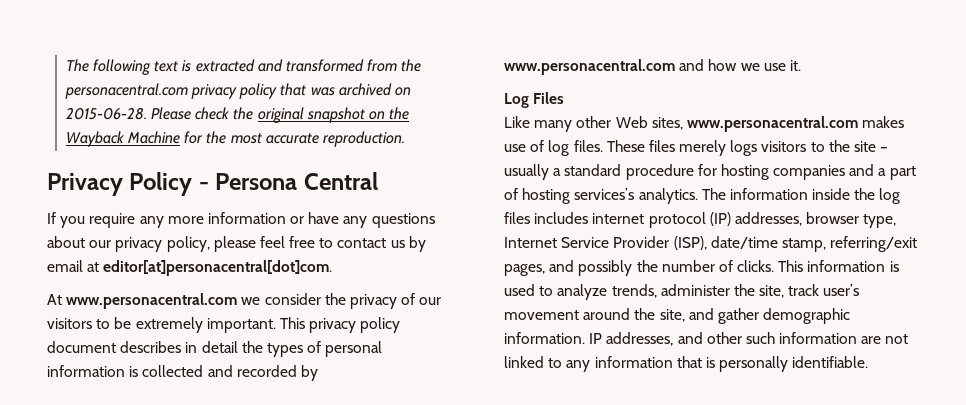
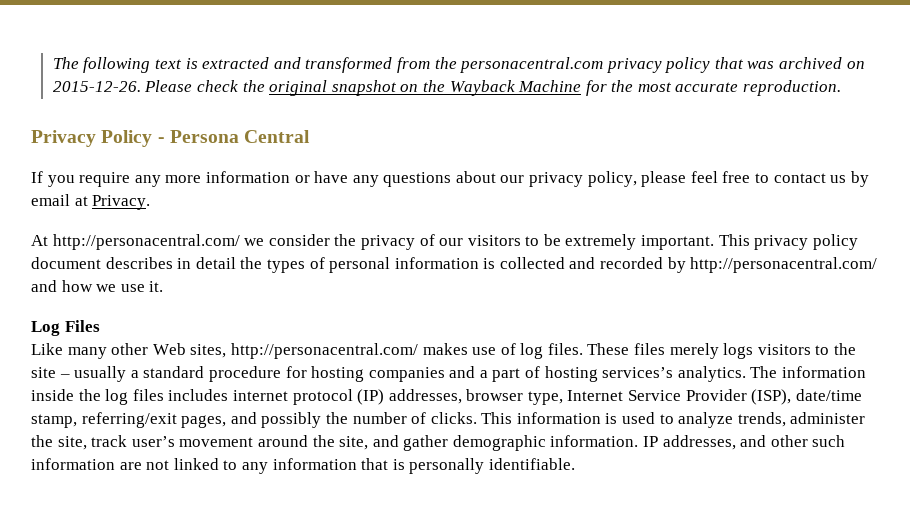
- The following text is extracted and transformed from the personacentral.com privacy policy that was archived on 2015-06-28.
+ The following text is extracted and transformed from the personacentral.com privacy policy that was archived on 2015-12-26.
- If you require any more information or have any questions about our privacy policy, please feel free to contact us by email at editor[at]personacentral[dot]com.
+ If you require any more information or have any questions about our privacy policy, please feel free to contact us by email at Privacy.
- At www.personacentral.com we consider the privacy of our visitors to be extremely important.
+ At http://personacentral.com/ we consider the privacy of our visitors to be extremely important.
- This privacy policy document describes in detail the types of personal information is collected and recorded by www.personacentral.com and how we use it.
+ This privacy policy document describes in detail the types of personal information is collected and recorded by http://personacentral.com/ and how we use it.
- Like many other Web sites, www.personacentral.com makes use of log files.
+ Like many other Web sites, http://personacentral.com/ makes use of log files.

